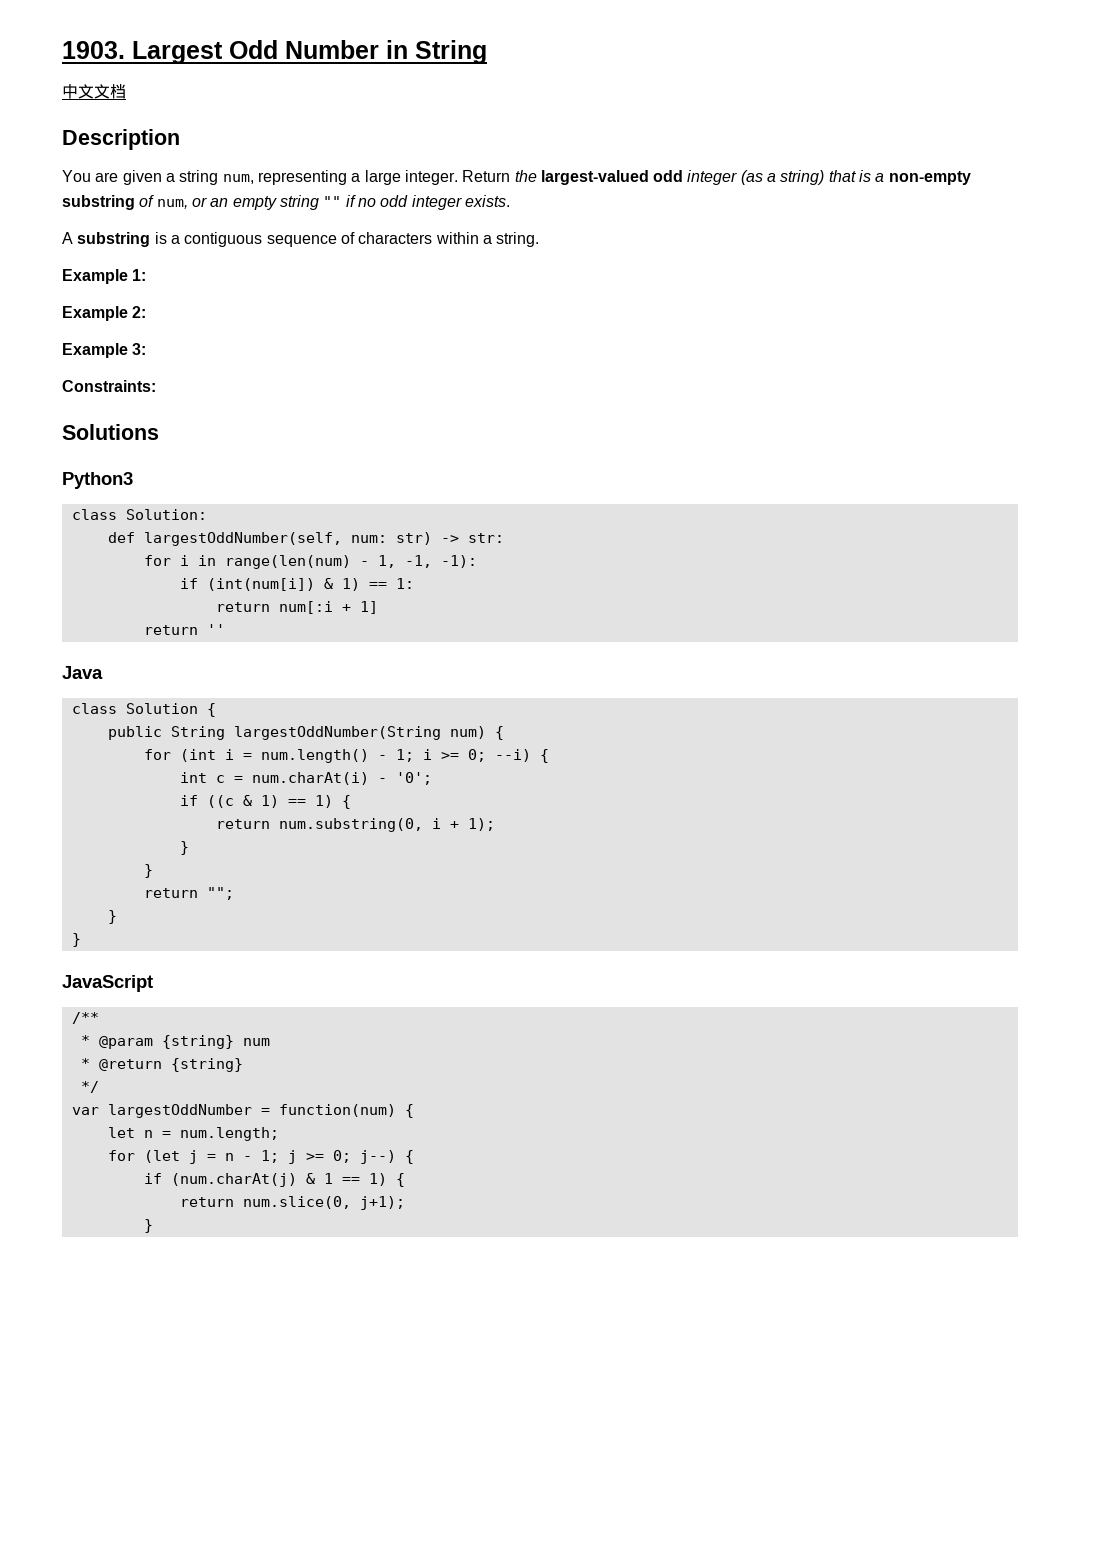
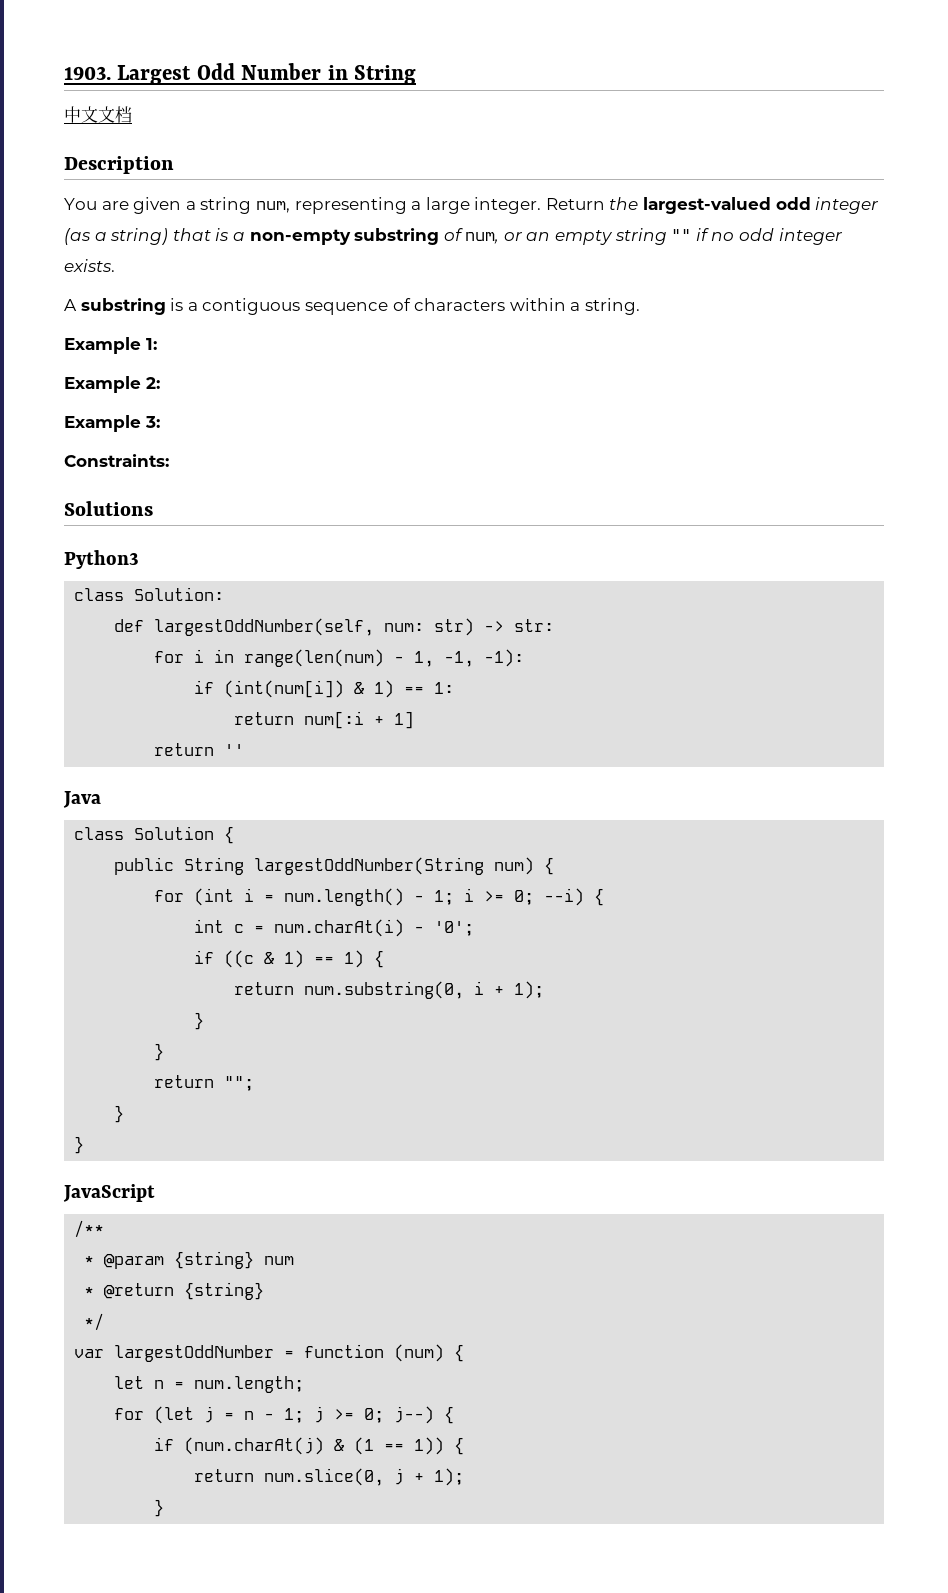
- var largestOddNumber = function(num) {
+ var largestOddNumber = function (num) {
- if (num.charAt(j) & 1 == 1) {
+ if (num.charAt(j) & (1 == 1)) {
- return num.slice(0, j+1);
+ return num.slice(0, j + 1);

